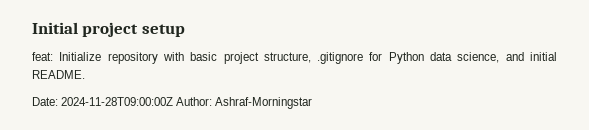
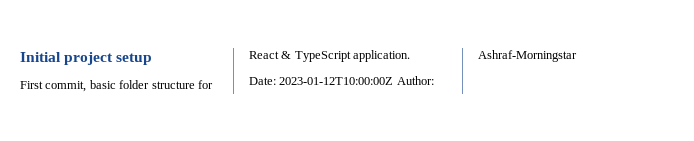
- feat: Initialize repository with basic project structure, .gitignore for Python data science, and initial README.
+ First commit, basic folder structure for React & TypeScript application.
- Date: 2024-11-28T09:00:00Z Author: Ashraf-Morningstar
+ Date: 2023-01-12T10:00:00Z Author: Ashraf-Morningstar

